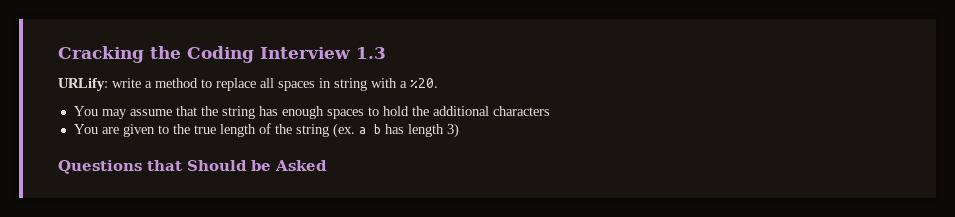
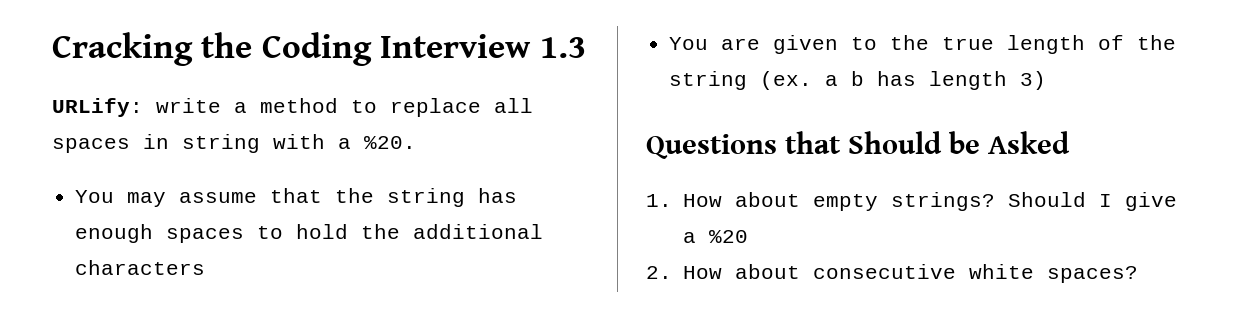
+ 1. How about empty strings? Should I give a %20
+ 2. How about consecutive white spaces?

